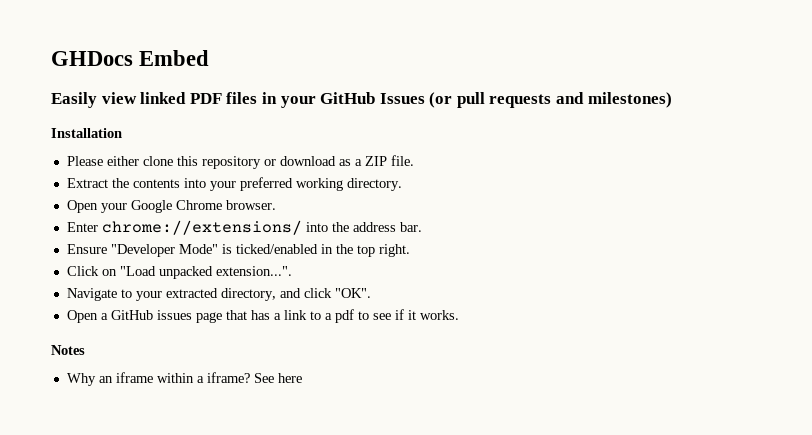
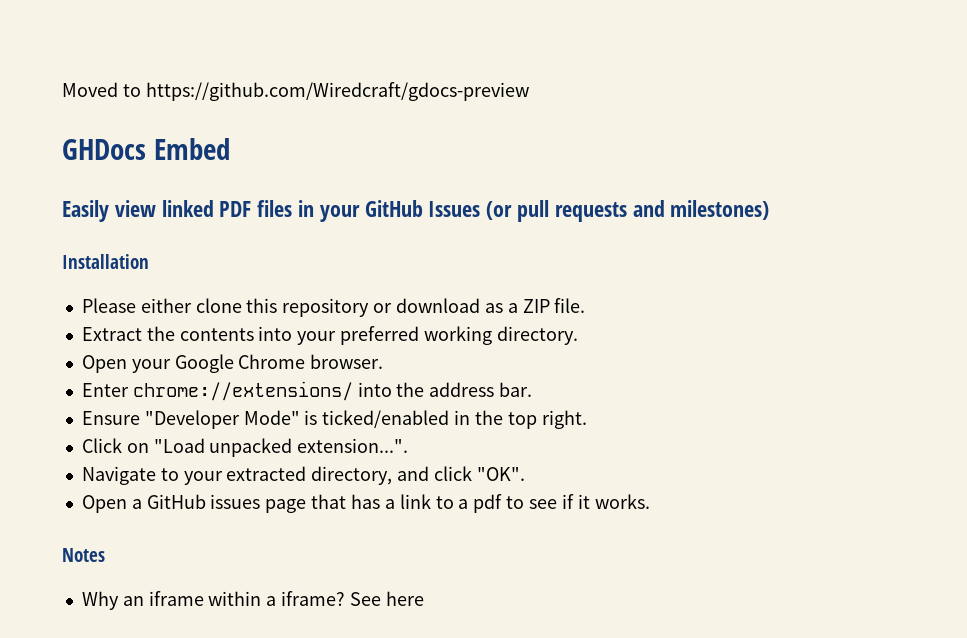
+ Moved to https://github.com/Wiredcraft/gdocs-preview

